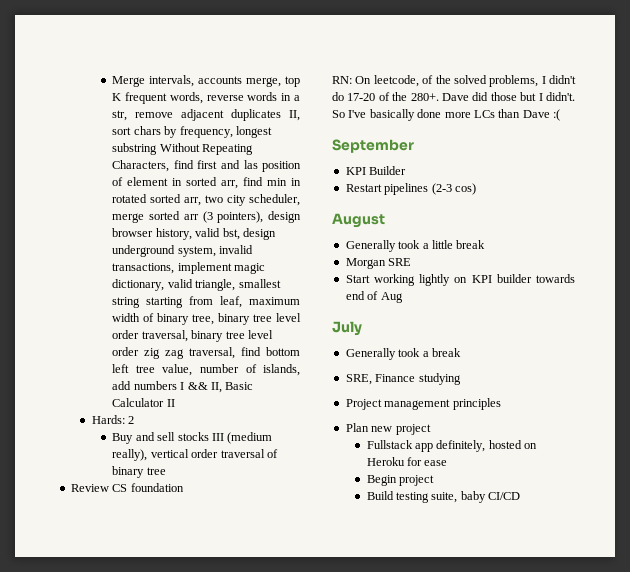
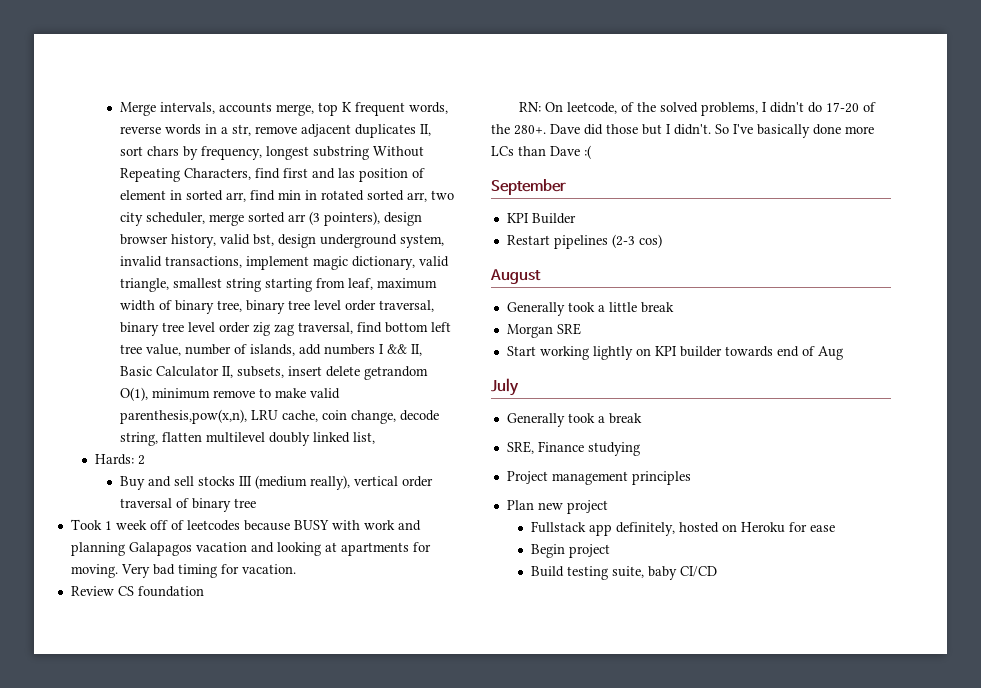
- Merge intervals, accounts merge, top K frequent words, reverse words in a str, remove adjacent duplicates II, sort chars by frequency, longest substring Without Repeating Characters, find first and las position of element in sorted arr, find min in rotated sorted arr, two city scheduler, merge sorted arr (3 pointers), design browser history, valid bst, design underground system, invalid transactions, implement magic dictionary, valid triangle, smallest string starting from leaf, maximum width of binary tree, binary tree level order traversal, binary tree level order zig zag traversal, find bottom left tree value, number of islands, add numbers I && II, Basic Calculator II
+ Merge intervals, accounts merge, top K frequent words, reverse words in a str, remove adjacent duplicates II, sort chars by frequency, longest substring Without Repeating Characters, find first and las position of element in sorted arr, find min in rotated sorted arr, two city scheduler, merge sorted arr (3 pointers), design browser history, valid bst, design underground system, invalid transactions, implement magic dictionary, valid triangle, smallest string starting from leaf, maximum width of binary tree, binary tree level order traversal, binary tree level order zig zag traversal, find bottom left tree value, number of islands, add numbers I && II, Basic Calculator II, subsets, insert delete getrandom O(1), minimum remove to make valid parenthesis,pow(x,n), LRU cache, coin change, decode string, flatten multilevel doubly linked list,
+ Took 1 week off of leetcodes because BUSY with work and planning Galapagos vacation and looking at apartments for moving. Very bad timing for vacation.

